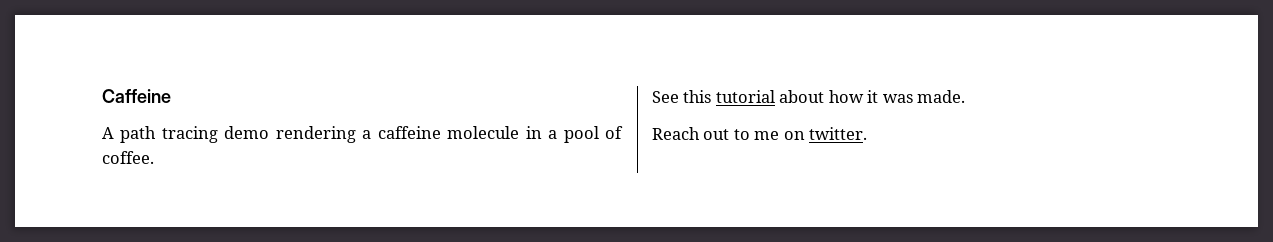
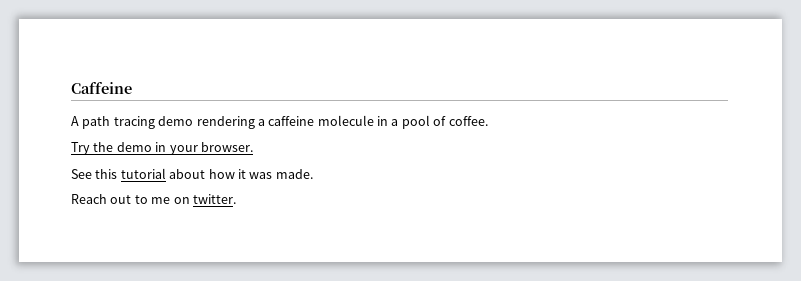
+ Try the demo in your browser.

